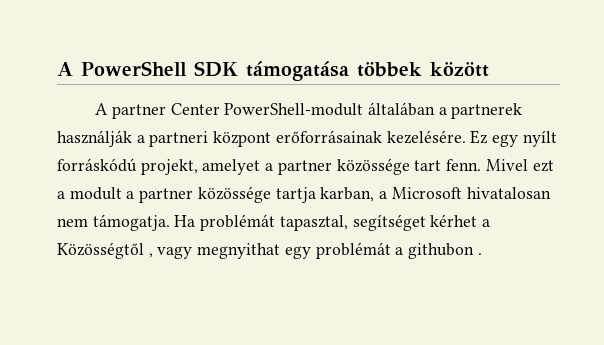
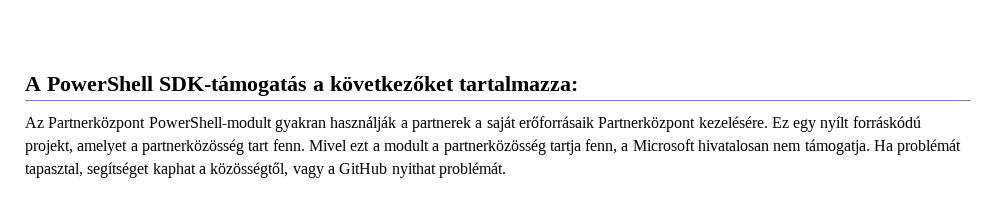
- A PowerShell SDK támogatása többek között
- A partner Center PowerShell-modult általában a partnerek használják a partneri központ erőforrásainak kezelésére.
+ A PowerShell SDK-támogatás a következőket tartalmazza:
+ Az Partnerközpont PowerShell-modult gyakran használják a partnerek a saját erőforrásaik Partnerközpont kezelésére.
- Ez egy nyílt forráskódú projekt, amelyet a partner közössége tart fenn.
+ Ez egy nyílt forráskódú projekt, amelyet a partnerközösség tart fenn.
- Mivel ezt a modult a partner közössége tartja karban, a Microsoft hivatalosan nem támogatja.
+ Mivel ezt a modult a partnerközösség tartja fenn, a Microsoft hivatalosan nem támogatja.
- Ha problémát tapasztal, segítséget kérhet a Közösségtől , vagy megnyithat egy problémát a githubon .
+ Ha problémát tapasztal, segítséget kaphat a közösségtől, vagy a GitHub nyithat problémát.

